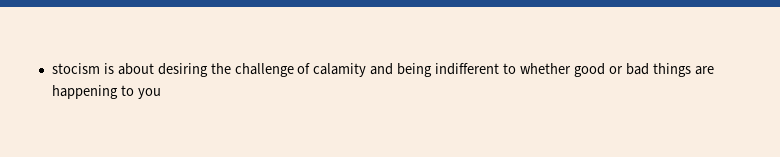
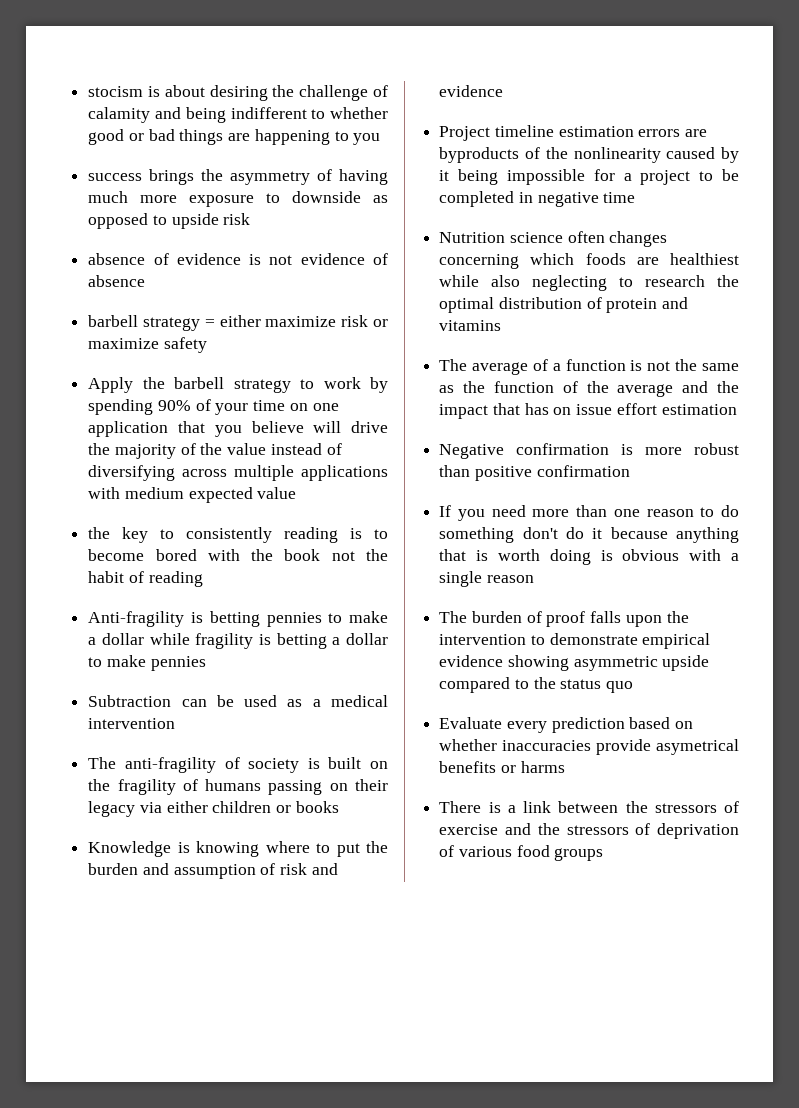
+ success brings the asymmetry of having much more exposure to downside as opposed to upside risk
+ absence of evidence is not evidence of absence
+ barbell strategy = either maximize risk or maximize safety
+ Apply the barbell strategy to work by spending 90% of your time on one application that you believe will drive the majority of the value instead of diversifying across multiple applications with medium expected value
+ the key to consistently reading is to become bored with the book not the habit of reading
+ Anti-fragility is betting pennies to make a dollar while fragility is betting a dollar to make pennies
+ Subtraction can be used as a medical intervention
+ The anti-fragility of society is built on the fragility of humans passing on their legacy via either children or books
+ Knowledge is knowing where to put the burden and assumption of risk and evidence
+ Project timeline estimation errors are byproducts of the nonlinearity caused by it being impossible for a project to be completed in negative time
+ Nutrition science often changes concerning which foods are healthiest while also neglecting to research the optimal distribution of protein and vitamins
+ The average of a function is not the same as the function of the average and the impact that has on issue effort estimation
+ Negative confirmation is more robust than positive confirmation
+ If you need more than one reason to do something don't do it because anything that is worth doing is obvious with a single reason
+ The burden of proof falls upon the intervention to demonstrate empirical evidence showing asymmetric upside compared to the status quo
+ Evaluate every prediction based on whether inaccuracies provide asymetrical benefits or harms
+ There is a link between the stressors of exercise and the stressors of deprivation of various food groups

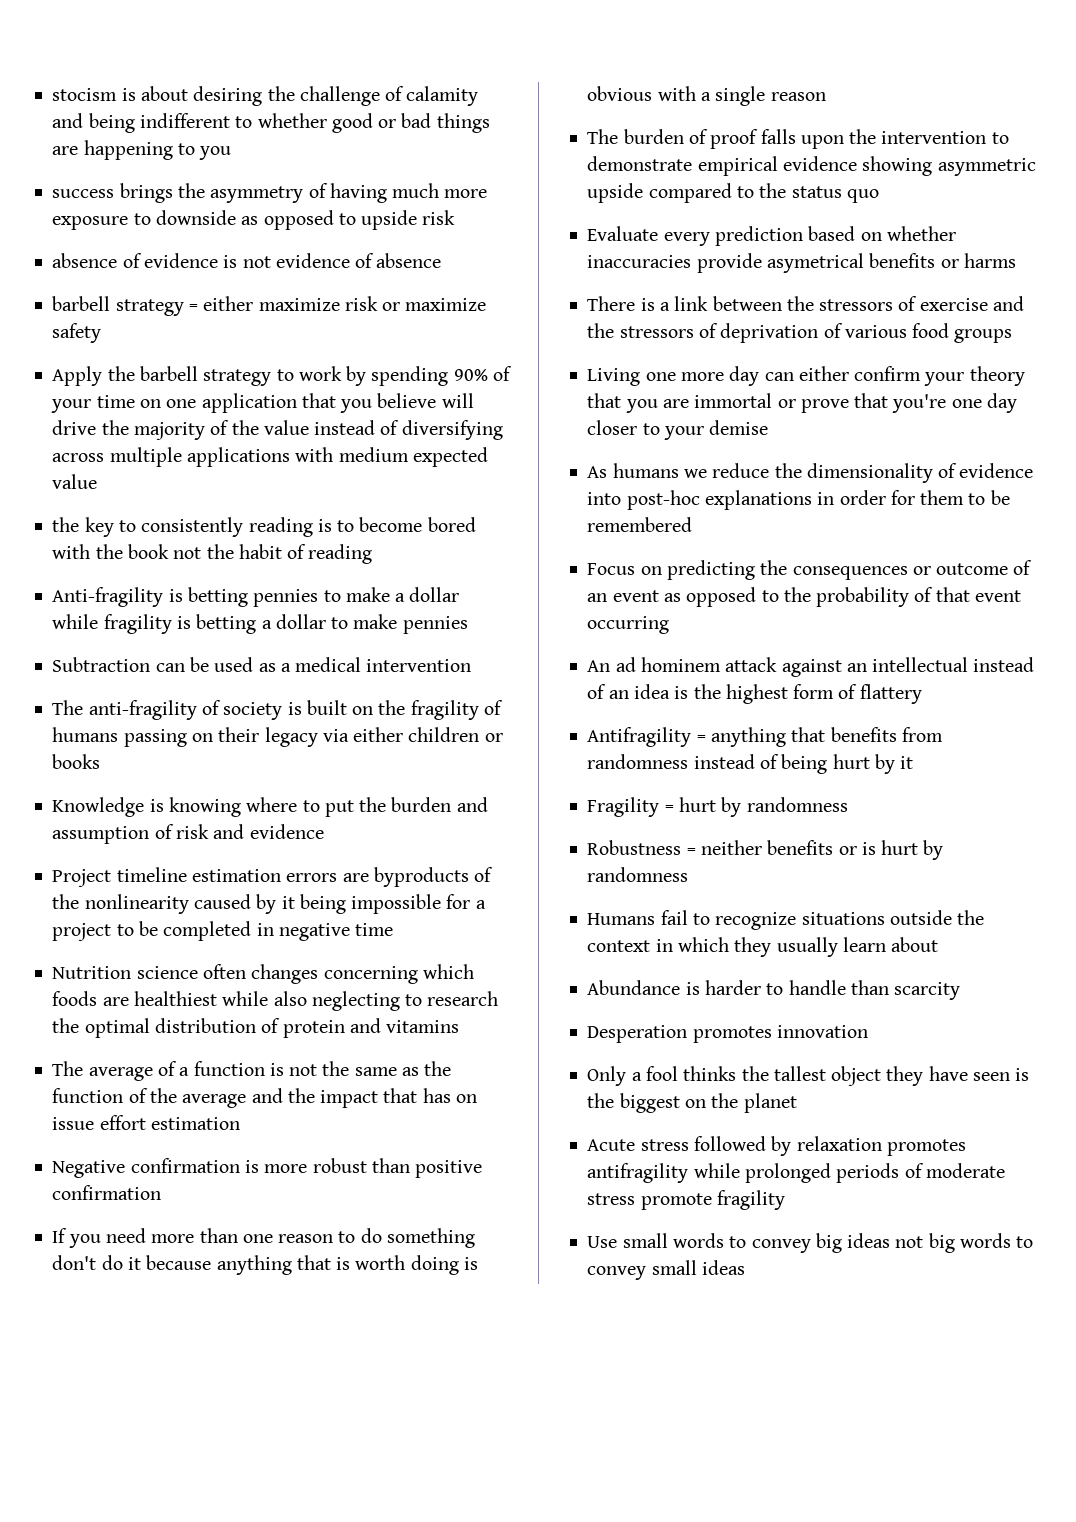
+ Living one more day can either confirm your theory that you are immortal or prove that you're one day closer to your demise
+ As humans we reduce the dimensionality of evidence into post-hoc explanations in order for them to be remembered
+ Focus on predicting the consequences or outcome of an event as opposed to the probability of that event occurring
+ An ad hominem attack against an intellectual instead of an idea is the highest form of flattery
+ Antifragility = anything that benefits from randomness instead of being hurt by it
+ Fragility = hurt by randomness
+ Robustness = neither benefits or is hurt by randomness
+ Humans fail to recognize situations outside the context in which they usually learn about
+ Abundance is harder to handle than scarcity
+ Desperation promotes innovation
+ Only a fool thinks the tallest object they have seen is the biggest on the planet
+ Acute stress followed by relaxation promotes antifragility while prolonged periods of moderate stress promote fragility
+ Use small words to convey big ideas not big words to convey small ideas

